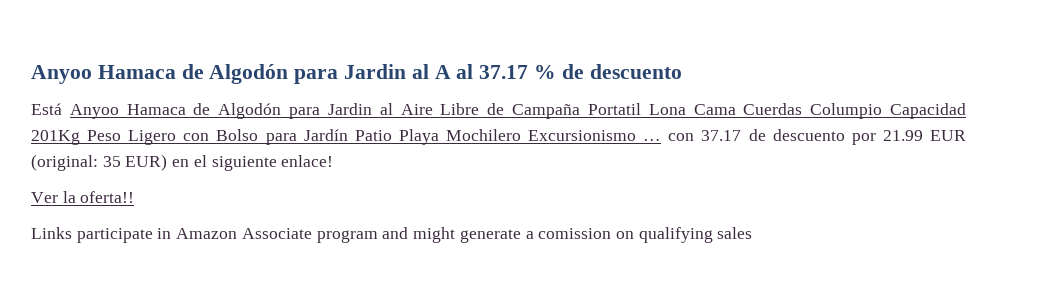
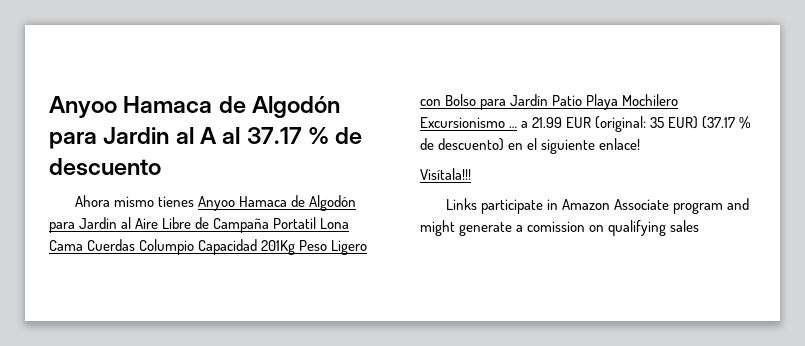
- Está Anyoo Hamaca de Algodón para Jardin al Aire Libre de Campaña Portatil Lona Cama Cuerdas Columpio Capacidad 201Kg Peso Ligero con Bolso para Jardín Patio Playa Mochilero Excursionismo … con 37.17 de descuento por 21.99 EUR (original: 35 EUR) en el siguiente enlace!
+ Ahora mismo tienes Anyoo Hamaca de Algodón para Jardin al Aire Libre de Campaña Portatil Lona Cama Cuerdas Columpio Capacidad 201Kg Peso Ligero con Bolso para Jardín Patio Playa Mochilero Excursionismo … a 21.99 EUR (original: 35 EUR) (37.17 % de descuento) en el siguiente enlace!
- Ver la oferta!!
+ Visítala!!!

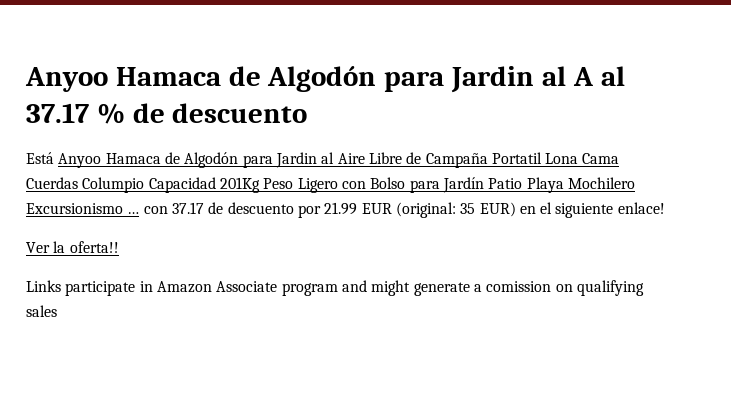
- Ahora mismo tienes Anyoo Hamaca de Algodón para Jardin al Aire Libre de Campaña Portatil Lona Cama Cuerdas Columpio Capacidad 201Kg Peso Ligero con Bolso para Jardín Patio Playa Mochilero Excursionismo … a 21.99 EUR (original: 35 EUR) (37.17 % de descuento) en el siguiente enlace!
+ Está Anyoo Hamaca de Algodón para Jardin al Aire Libre de Campaña Portatil Lona Cama Cuerdas Columpio Capacidad 201Kg Peso Ligero con Bolso para Jardín Patio Playa Mochilero Excursionismo … con 37.17 de descuento por 21.99 EUR (original: 35 EUR) en el siguiente enlace!
- Visítala!!!
+ Ver la oferta!!

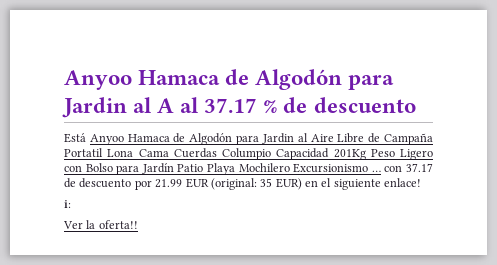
+ ℹ:
- Links participate in Amazon Associate program and might generate a comission on qualifying sales

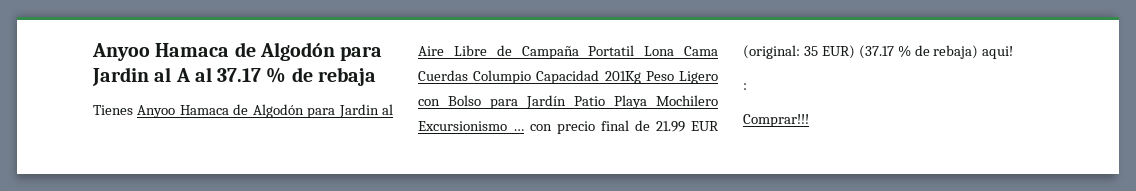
- Anyoo Hamaca de Algodón para Jardin al A al 37.17 % de descuento
- Está Anyoo Hamaca de Algodón para Jardin al Aire Libre de Campaña Portatil Lona Cama Cuerdas Columpio Capacidad 201Kg Peso Ligero con Bolso para Jardín Patio Playa Mochilero Excursionismo … con 37.17 de descuento por 21.99 EUR (original: 35 EUR) en el siguiente enlace!
- ℹ:
- Ver la oferta!!
+ Anyoo Hamaca de Algodón para Jardin al A al 37.17 % de rebaja
+ Tienes Anyoo Hamaca de Algodón para Jardin al Aire Libre de Campaña Portatil Lona Cama Cuerdas Columpio Capacidad 201Kg Peso Ligero con Bolso para Jardín Patio Playa Mochilero Excursionismo … con precio final de 21.99 EUR (original: 35 EUR) (37.17 % de rebaja) aqui!
+ :
+ Comprar!!!

